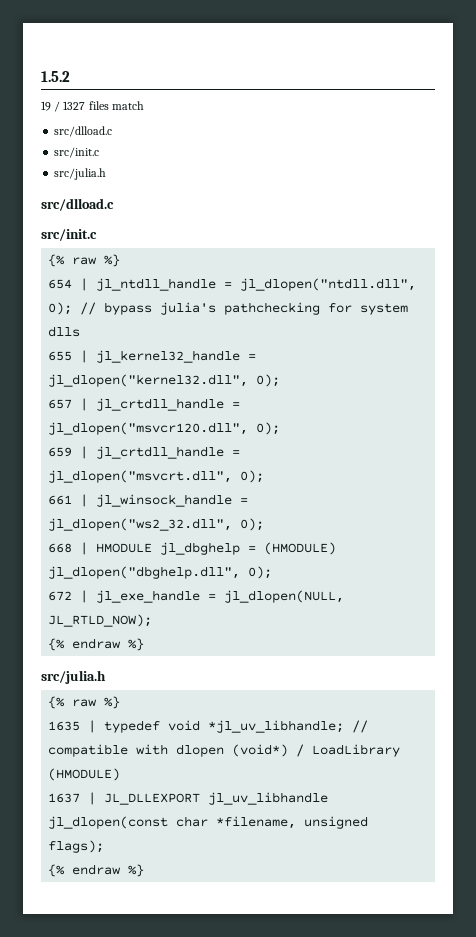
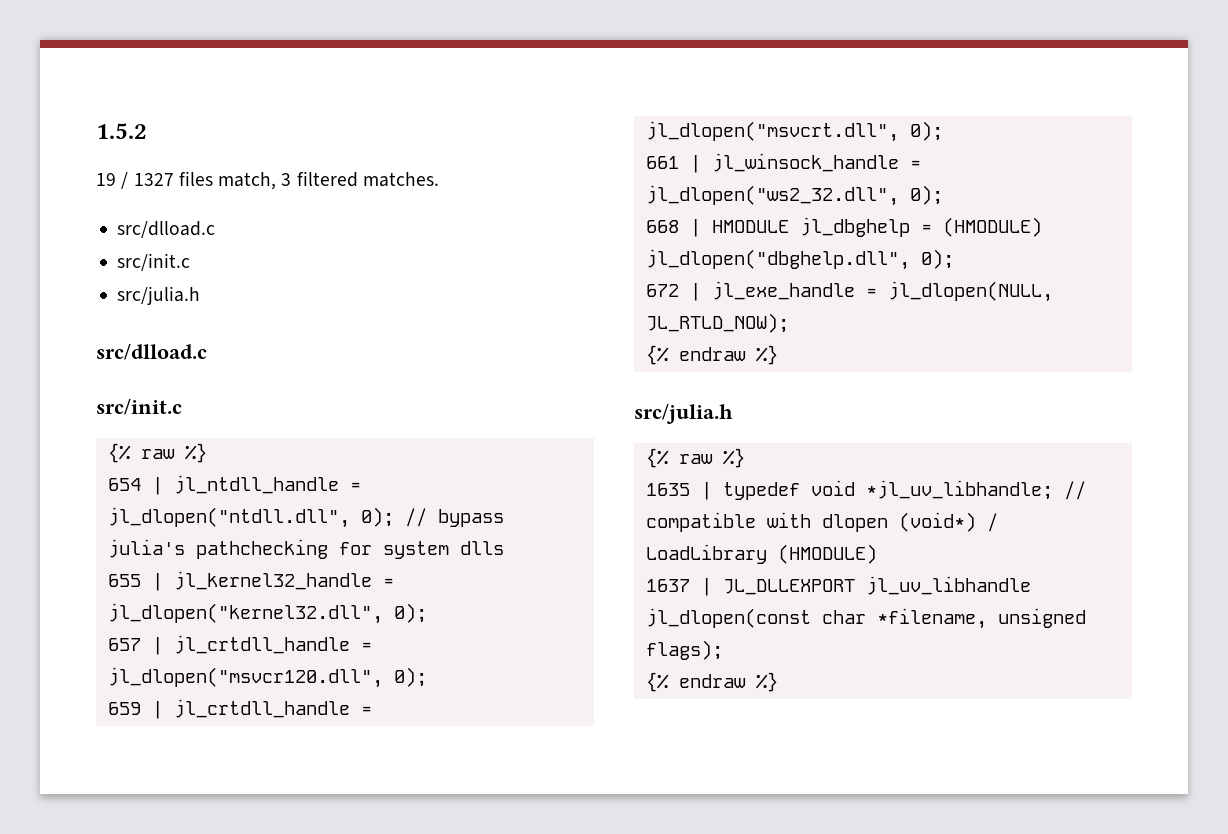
- 19 / 1327 files match
+ 19 / 1327 files match, 3 filtered matches.

